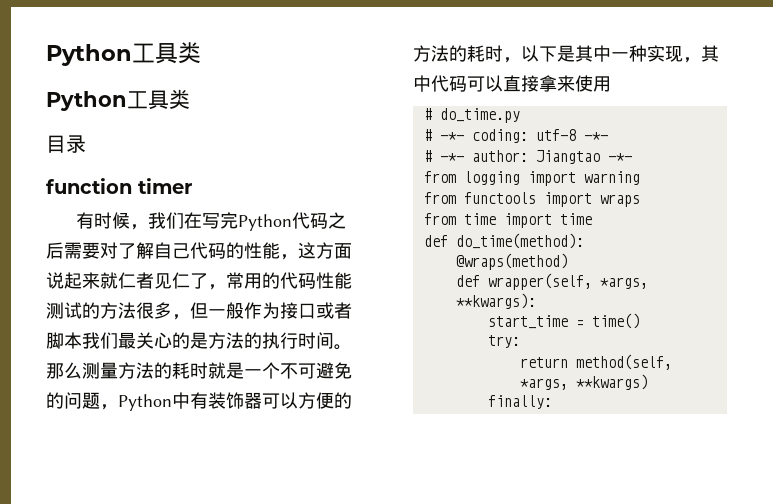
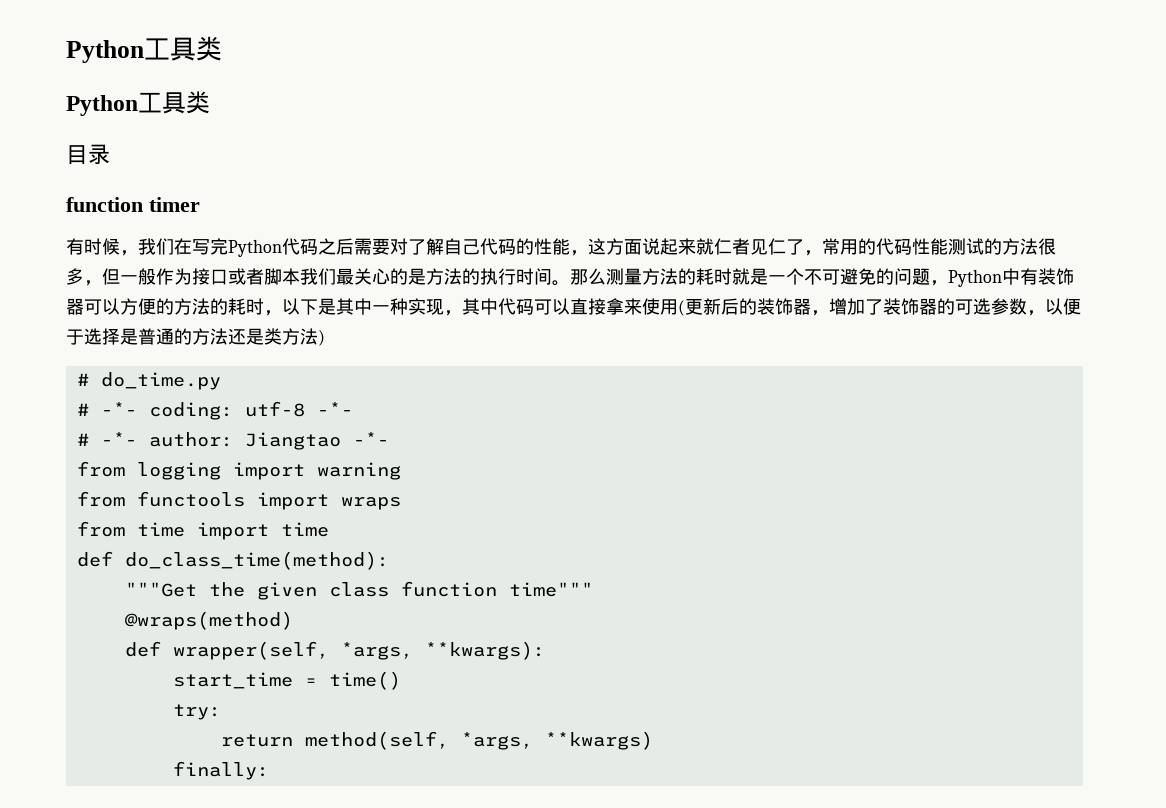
- 那么测量方法的耗时就是一个不可避免的问题，Python中有装饰器可以方便的方法的耗时，以下是其中一种实现，其中代码可以直接拿来使用
+ 那么测量方法的耗时就是一个不可避免的问题，Python中有装饰器可以方便的方法的耗时，以下是其中一种实现，其中代码可以直接拿来使用(更新后的装饰器，增加了装饰器的可选参数，以便于选择是普通的方法还是类方法)
- def do_time(method):
+ def do_class_time(method):
+ """Get the given class function time"""

